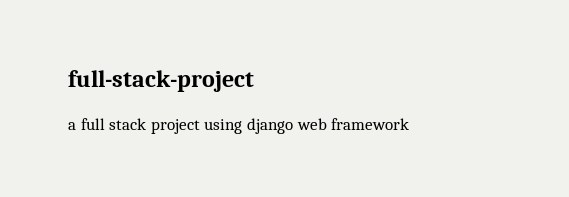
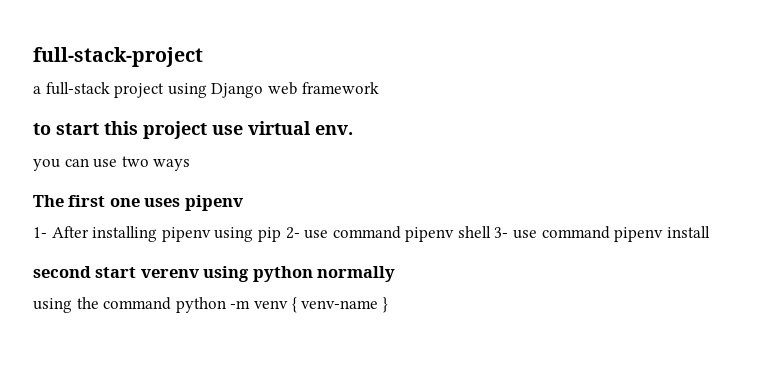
- a full stack project using django web framework
+ a full-stack project using Django web framework
+ to start this project use virtual env.
+ you can use two ways
+ The first one uses pipenv
+ 1- After installing pipenv using pip 2- use command pipenv shell 3- use command pipenv install
+ second start verenv using python normally
+ using the command python -m venv { venv-name }

